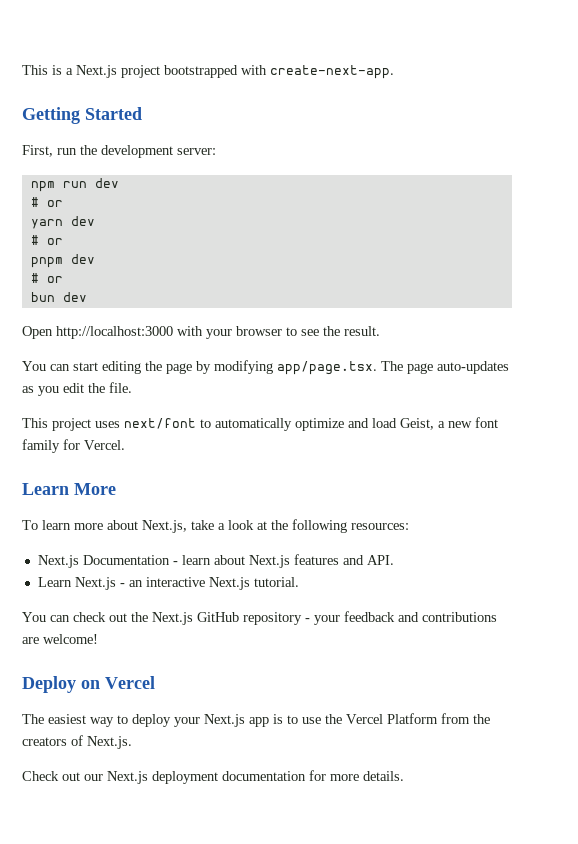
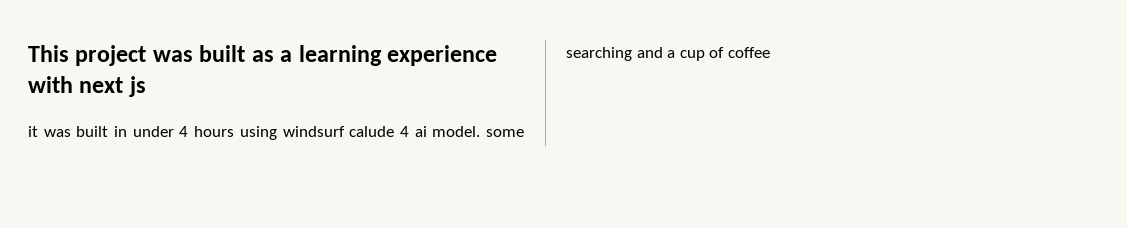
- This is a Next.js project bootstrapped with create-next-app.
- Getting Started
- First, run the development server:
- npm run dev
- # or
- yarn dev
- # or
- pnpm dev
- # or
- bun dev
- Open http://localhost:3000 with your browser to see the result.
- You can start editing the page by modifying app/page.tsx. The page auto-updates as you edit the file.
- This project uses next/font to automatically optimize and load Geist, a new font family for Vercel.
- Learn More
- To learn more about Next.js, take a look at the following resources:
- Next.js Documentation - learn about Next.js features and API.
- Learn Next.js - an interactive Next.js tutorial.
- You can check out the Next.js GitHub repository - your feedback and contributions are welcome!
- Deploy on Vercel
- The easiest way to deploy your Next.js app is to use the Vercel Platform from the creators of Next.js.
- Check out our Next.js deployment documentation for more details.
+ This project was built as a learning experience with next js
+ it was built in under 4 hours using windsurf calude 4 ai model. some searching and a cup of coffee

